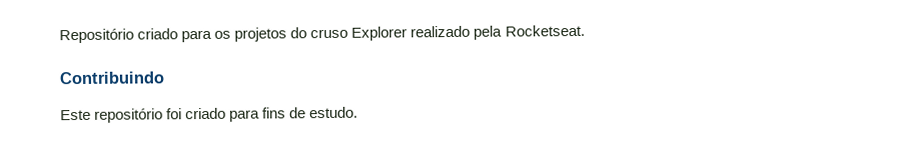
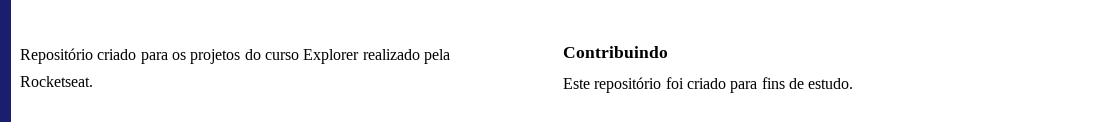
- Repositório criado para os projetos do cruso Explorer realizado pela Rocketseat.
+ Repositório criado para os projetos do curso Explorer realizado pela Rocketseat.

